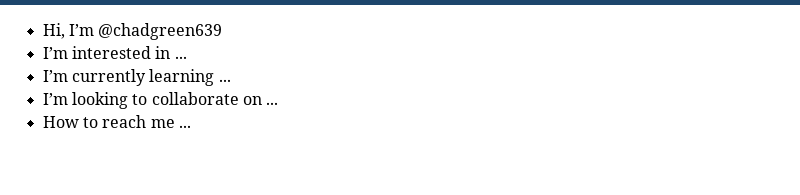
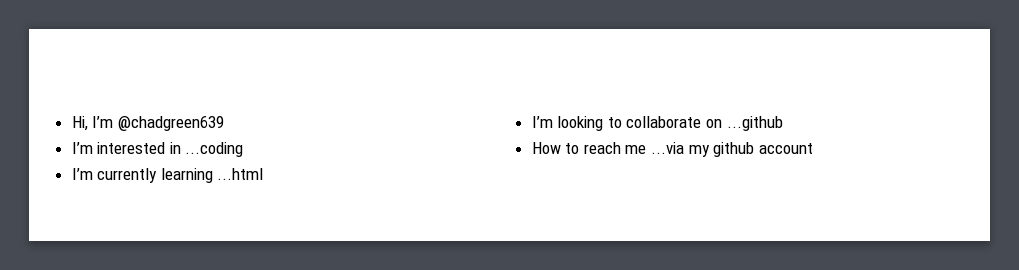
- I’m interested in ...
+ I’m interested in ...coding
- I’m currently learning ...
+ I’m currently learning ...html
- I’m looking to collaborate on ...
+ I’m looking to collaborate on ...github
- How to reach me ...
+ How to reach me ...via my github account

